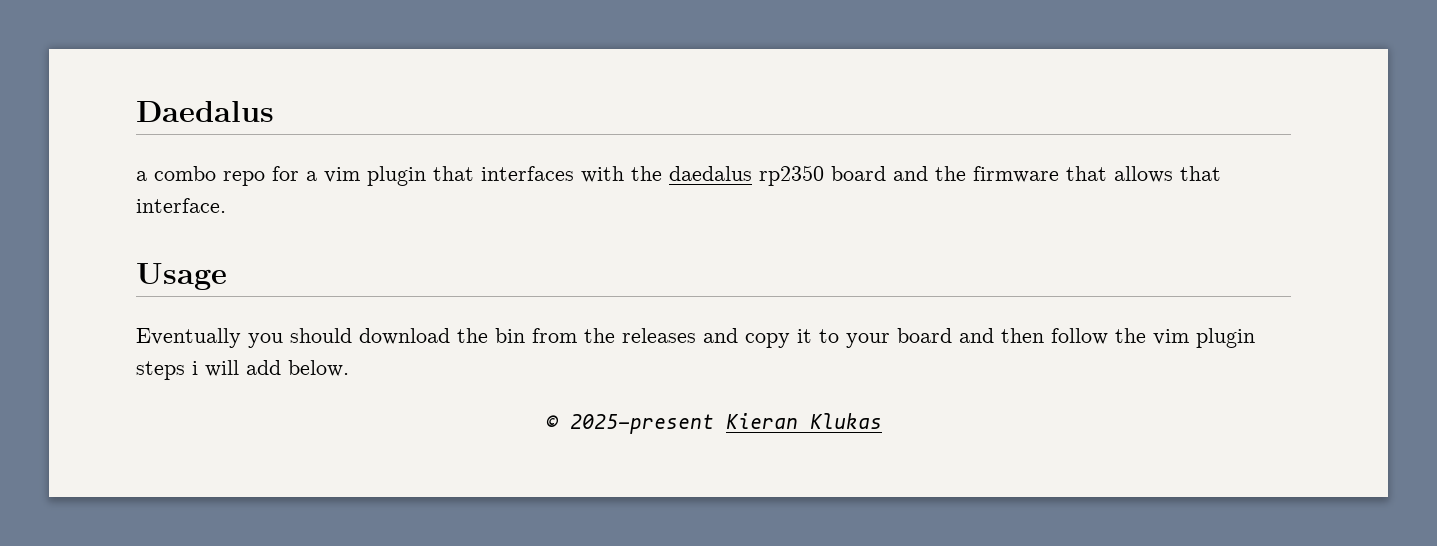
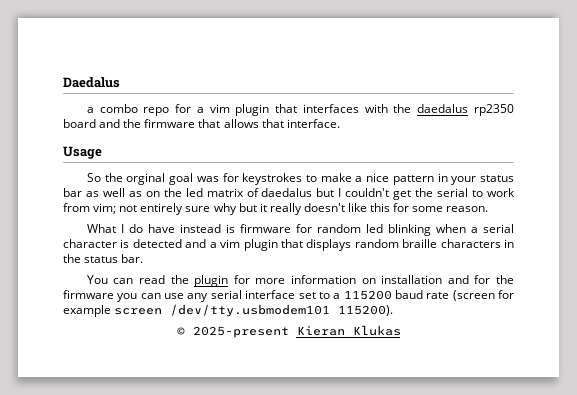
- Eventually you should download the bin from the releases and copy it to your board and then follow the vim plugin steps i will add below.
+ So the orginal goal was for keystrokes to make a nice pattern in your status bar as well as on the led matrix of daedalus but I couldn't get the serial to work from vim; not entirely sure why but it really doesn't like this for some reason.
+ What I do have instead is firmware for random led blinking when a serial character is detected and a vim plugin that displays random braille characters in the status bar.
+ You can read the plugin for more information on installation and for the firmware you can use any serial interface set to a 115200 baud rate (screen for example screen /dev/tty.usbmodem101 115200).

